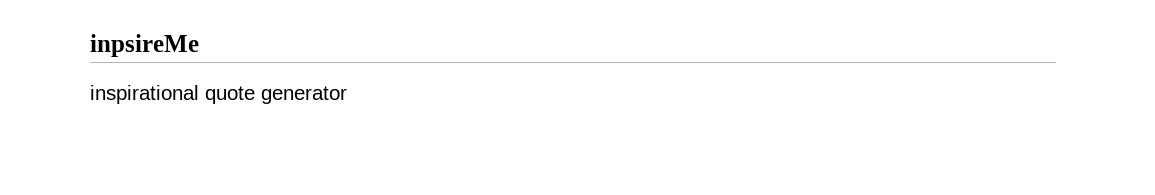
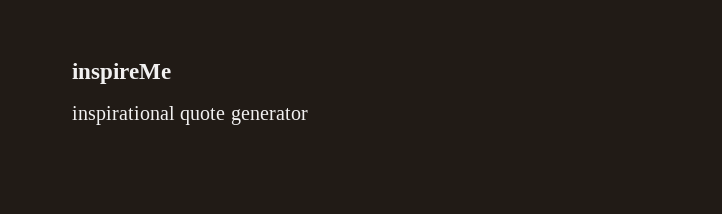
- inpsireMe
+ inspireMe

